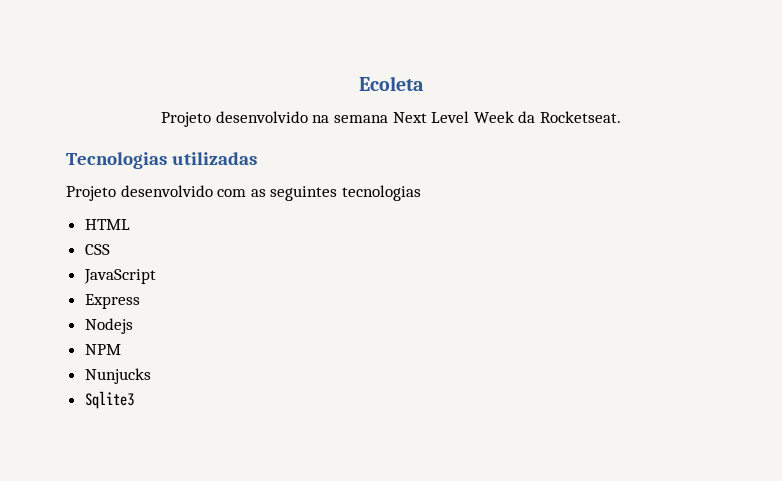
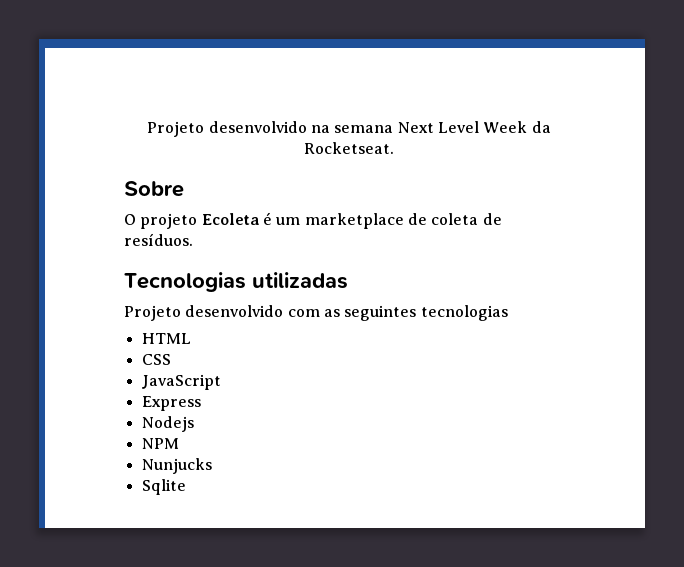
- Ecoleta
+ Sobre
+ O projeto Ecoleta é um marketplace de coleta de resíduos.
- Sqlite3
+ Sqlite

